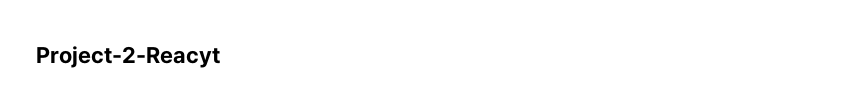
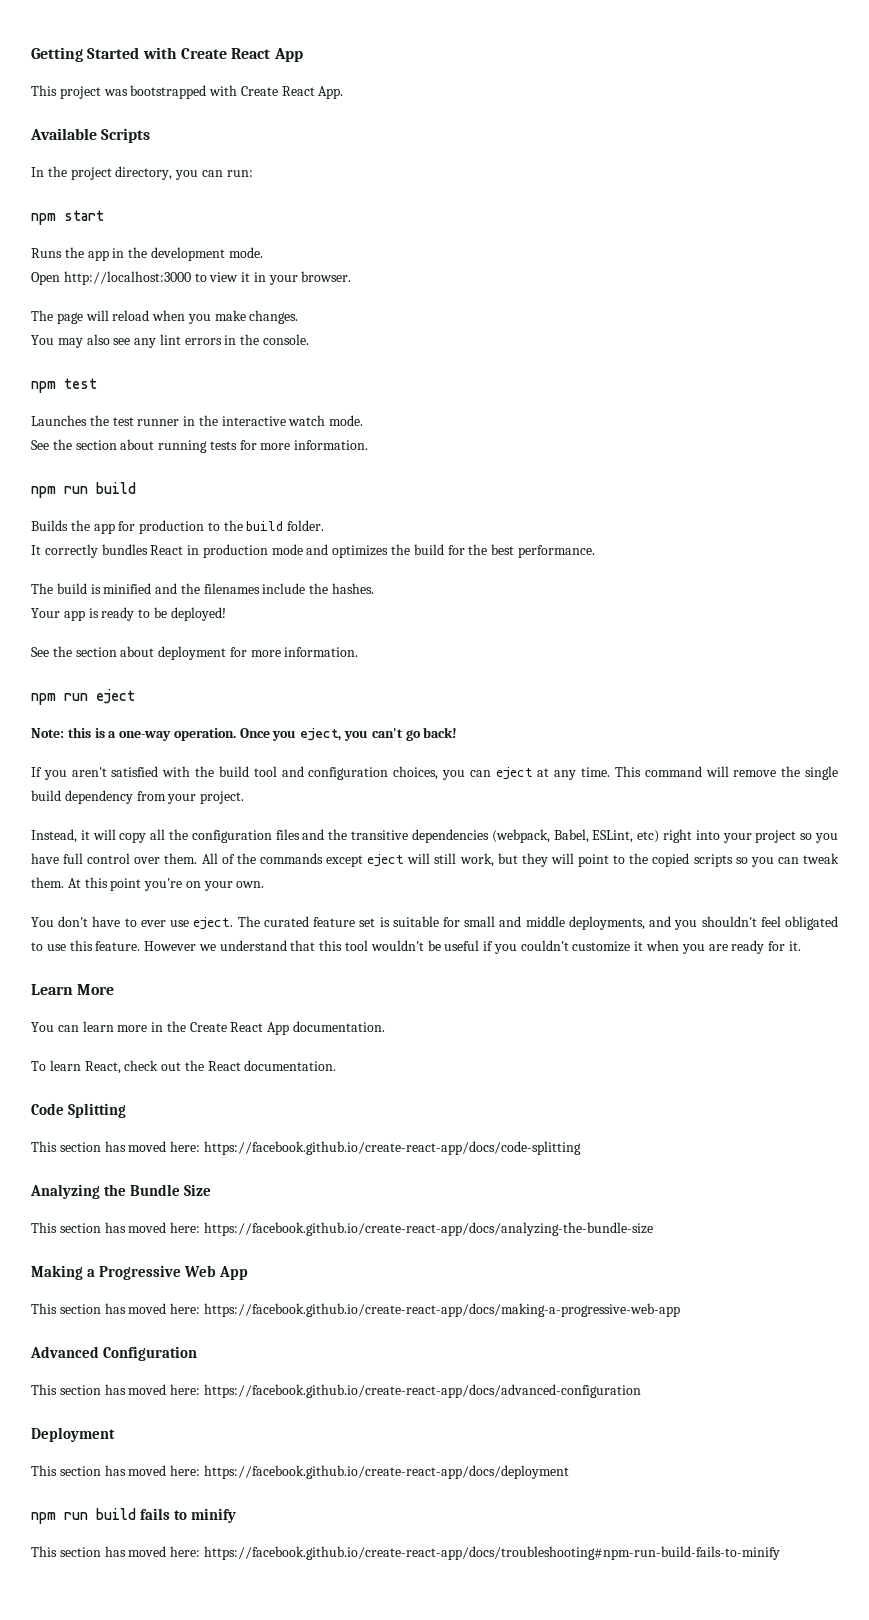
- Project-2-Reacyt
+ Getting Started with Create React App
+ This project was bootstrapped with Create React App.
+ Available Scripts
+ In the project directory, you can run:
+ npm start
+ Runs the app in the development mode.
+ Open http://localhost:3000 to view it in your browser.
+ The page will reload when you make changes.
+ You may also see any lint errors in the console.
+ npm test
+ Launches the test runner in the interactive watch mode.
+ See the section about running tests for more information.
+ npm run build
+ Builds the app for production to the build folder.
+ It correctly bundles React in production mode and optimizes the build for the best performance.
+ The build is minified and the filenames include the hashes.
+ Your app is ready to be deployed!
+ See the section about deployment for more information.
+ npm run eject
+ Note: this is a one-way operation. Once you eject, you can't go back!
+ If you aren't satisfied with the build tool and configuration choices, you can eject at any time. This command will remove the single build dependency from your project.
+ Instead, it will copy all the configuration files and the transitive dependencies (webpack, Babel, ESLint, etc) right into your project so you have full control over them. All of the commands except eject will still work, but they will point to the copied scripts so you can tweak them. At this point you're on your own.
+ You don't have to ever use eject. The curated feature set is suitable for small and middle deployments, and you shouldn't feel obligated to use this feature. However we understand that this tool wouldn't be useful if you couldn't customize it when you are ready for it.
+ Learn More
+ You can learn more in the Create React App documentation.
+ To learn React, check out the React documentation.
+ Code Splitting
+ This section has moved here: https://facebook.github.io/create-react-app/docs/code-splitting
+ Analyzing the Bundle Size
+ This section has moved here: https://facebook.github.io/create-react-app/docs/analyzing-the-bundle-size
+ Making a Progressive Web App
+ This section has moved here: https://facebook.github.io/create-react-app/docs/making-a-progressive-web-app
+ Advanced Configuration
+ This section has moved here: https://facebook.github.io/create-react-app/docs/advanced-configuration
+ Deployment
+ This section has moved here: https://facebook.github.io/create-react-app/docs/deployment
+ npm run build fails to minify
+ This section has moved here: https://facebook.github.io/create-react-app/docs/troubleshooting#npm-run-build-fails-to-minify

